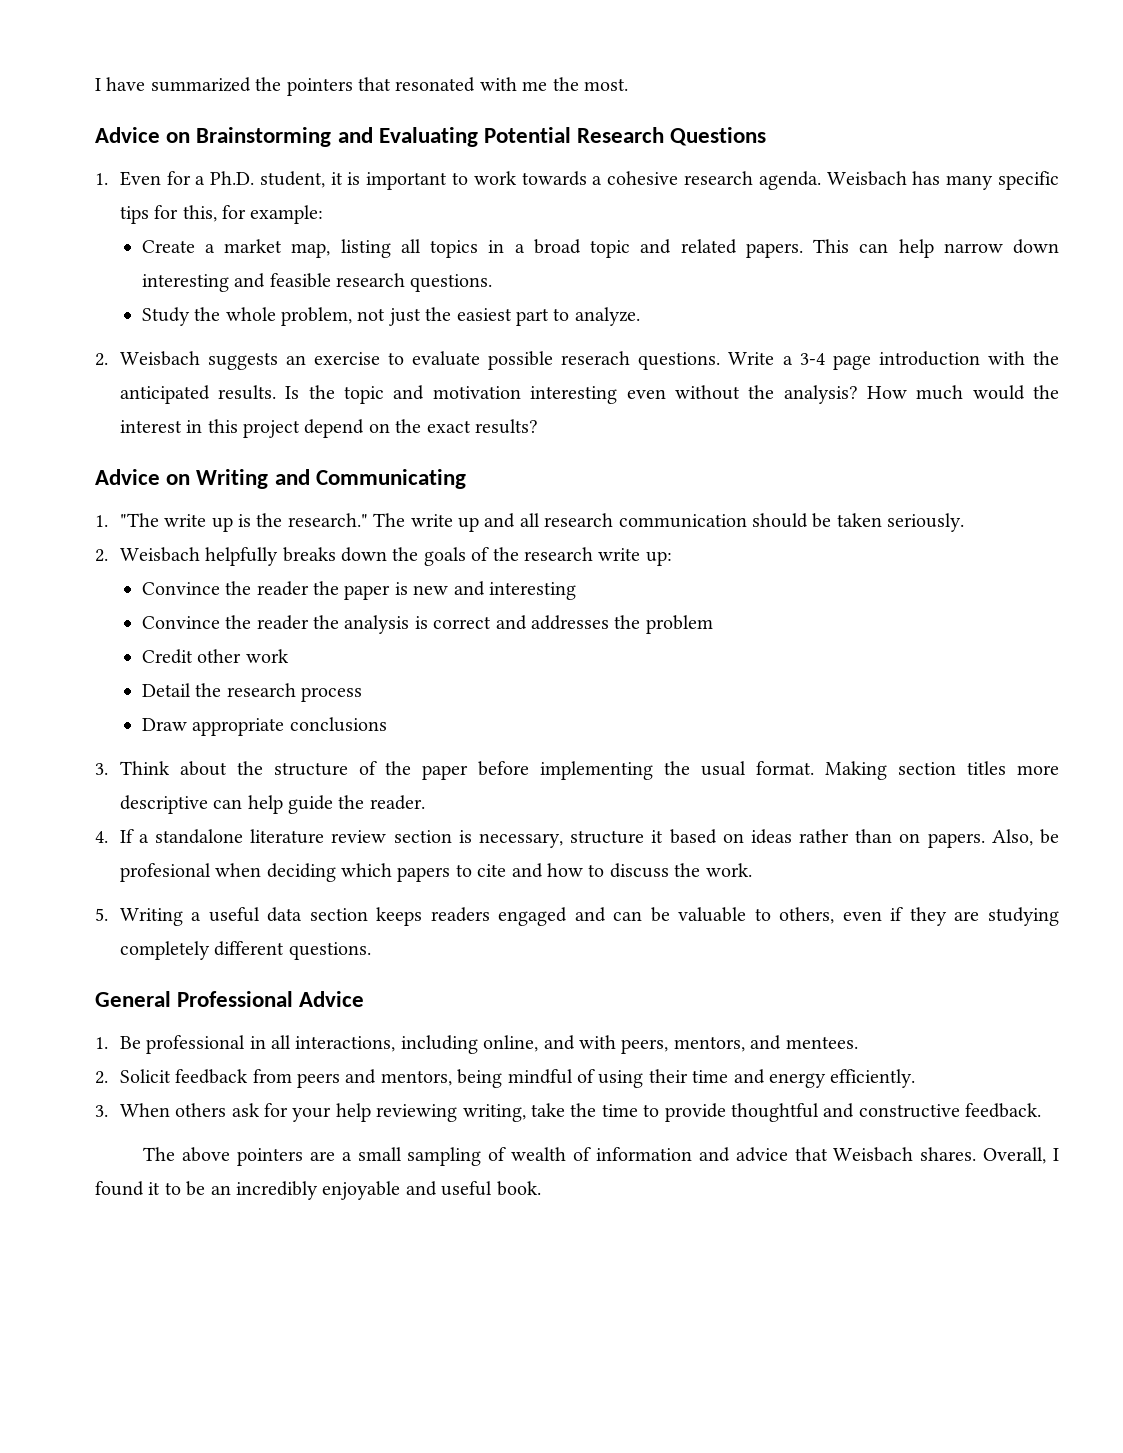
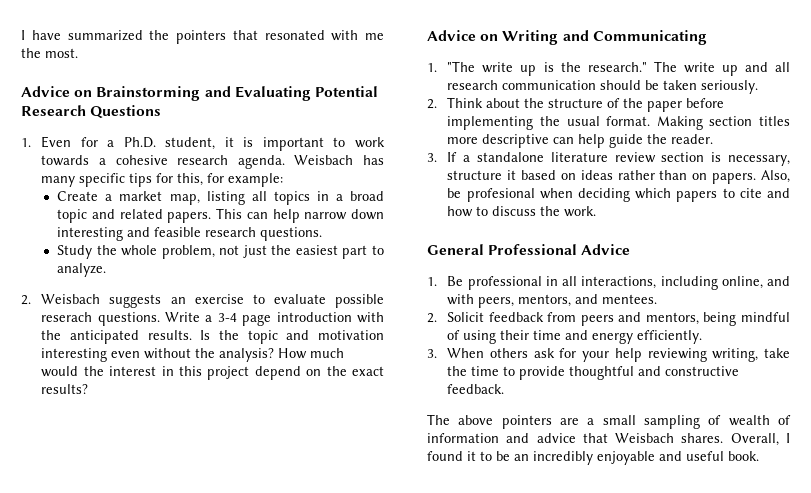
- 2. Weisbach helpfully breaks down the goals of the research write up:
- Convince the reader the paper is new and interesting
- Convince the reader the analysis is correct and addresses the problem
- Credit other work
- Detail the research process
- Draw appropriate conclusions
- 3. Think about the structure of the paper before implementing the usual format.
+ 2. Think about the structure of the paper before implementing the usual format.
- 4. If a standalone literature review section is necessary, structure it based on ideas rather than on papers.
+ 3. If a standalone literature review section is necessary, structure it based on ideas rather than on papers.
- 5. Writing a useful data section keeps readers engaged and can be valuable to others, even if they are studying completely different questions.

